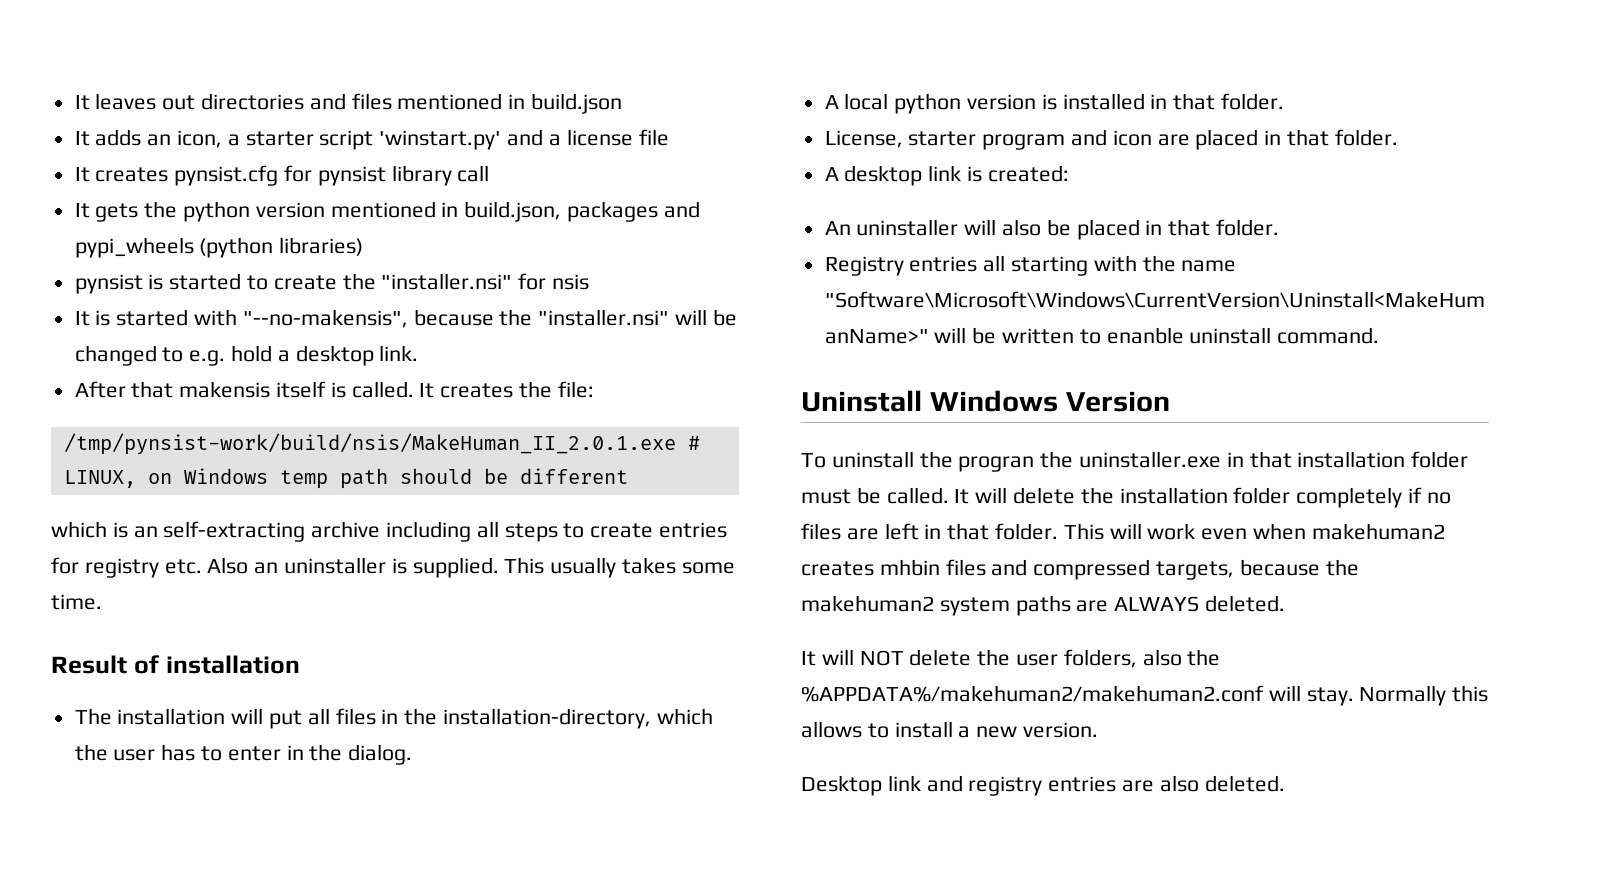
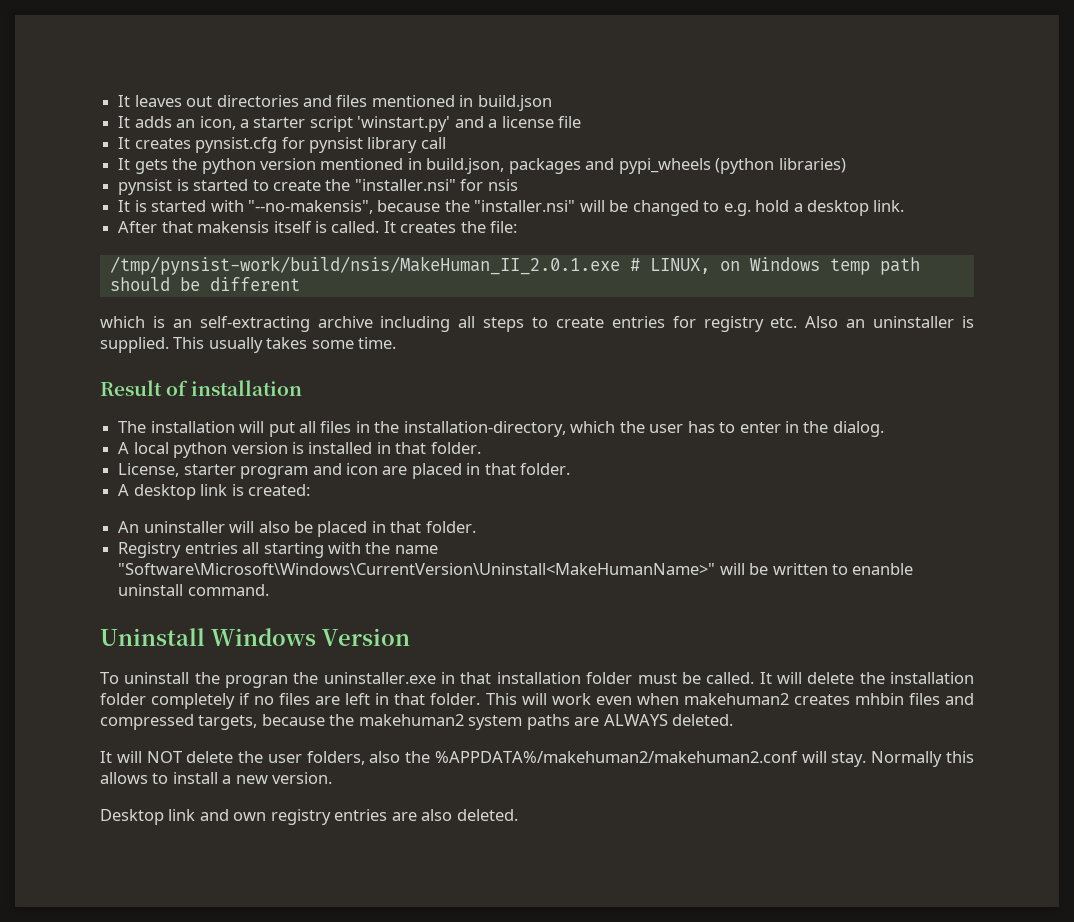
- Desktop link and registry entries are also deleted.
+ Desktop link and own registry entries are also deleted.

